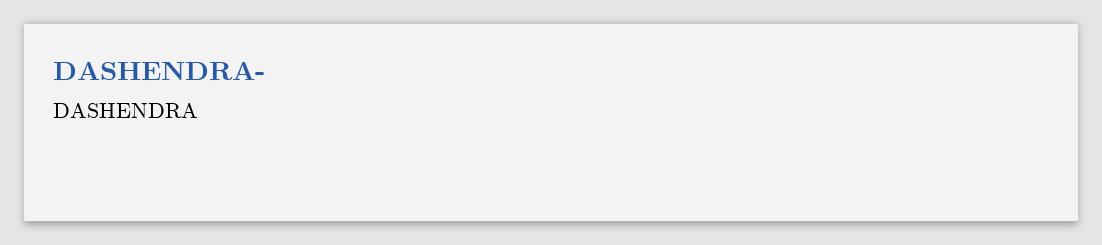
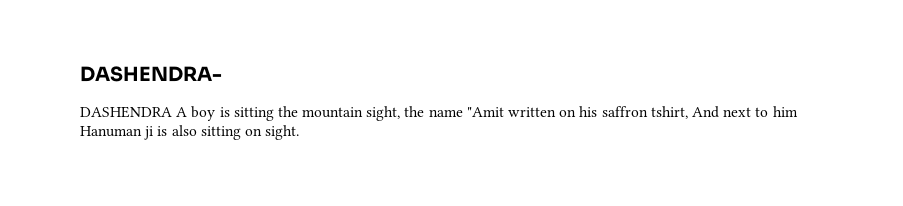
- DASHENDRA
+ DASHENDRA A boy is sitting the mountain sight, the name "Amit written on his saffron tshirt, And next to him Hanuman ji is also sitting on sight.

